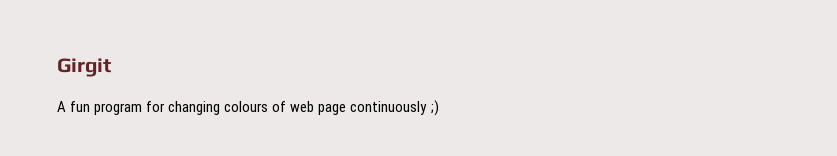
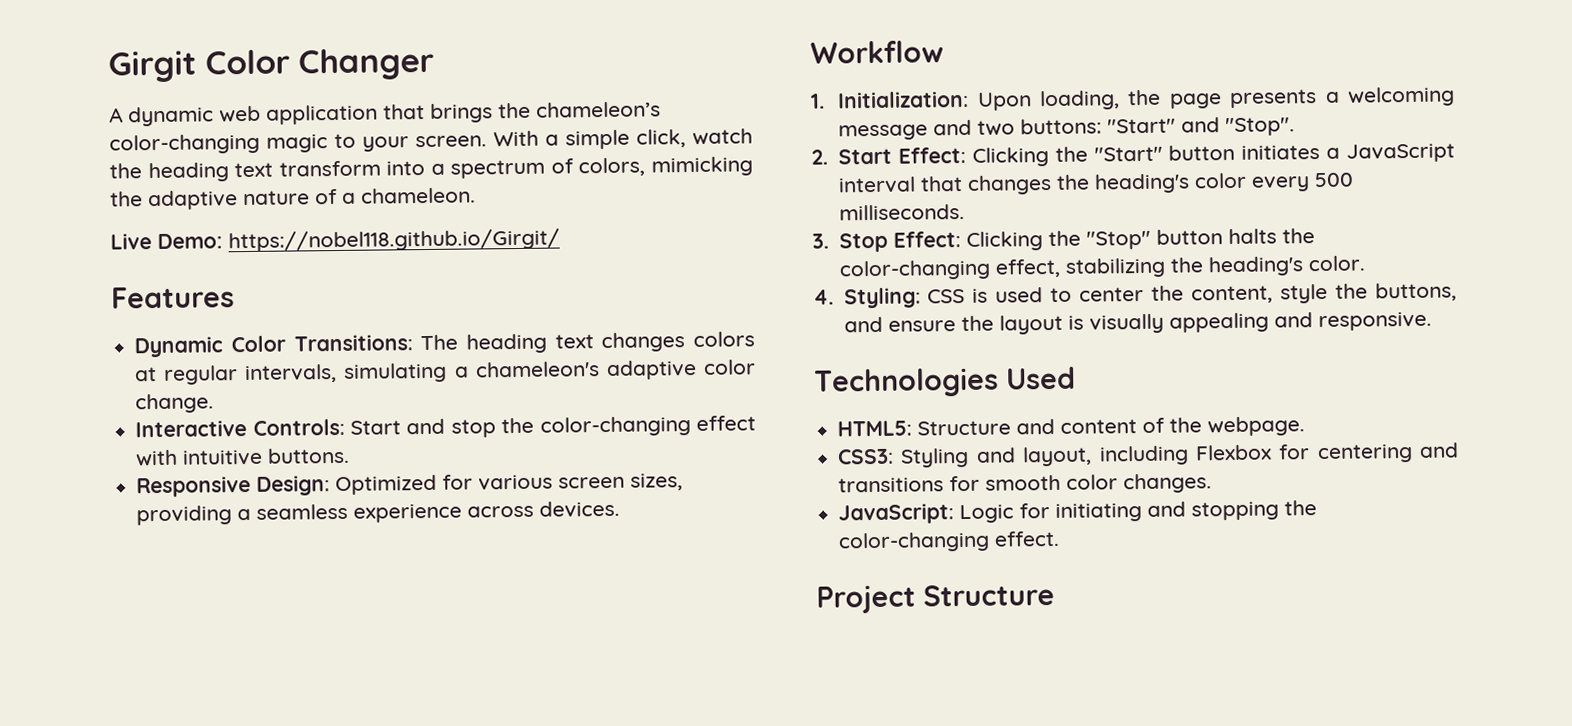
- Girgit
+ Girgit Color Changer
- A fun program for changing colours of web page continuously ;)
+ A dynamic web application that brings the chameleon’s color-changing magic to your screen. With a simple click, watch the heading text transform into a spectrum of colors, mimicking the adaptive nature of a chameleon.
+ Live Demo: https://nobel118.github.io/Girgit/
+ Features
+ Dynamic Color Transitions: The heading text changes colors at regular intervals, simulating a chameleon's adaptive color change.
+ Interactive Controls: Start and stop the color-changing effect with intuitive buttons.
+ Responsive Design: Optimized for various screen sizes, providing a seamless experience across devices.
+ Workflow
+ 1. Initialization: Upon loading, the page presents a welcoming message and two buttons: "Start" and "Stop".
+ 2. Start Effect: Clicking the "Start" button initiates a JavaScript interval that changes the heading's color every 500 milliseconds.
+ 3. Stop Effect: Clicking the "Stop" button halts the color-changing effect, stabilizing the heading's color.
+ 4. Styling: CSS is used to center the content, style the buttons, and ensure the layout is visually appealing and responsive.
+ Technologies Used
+ HTML5: Structure and content of the webpage.
+ CSS3: Styling and layout, including Flexbox for centering and transitions for smooth color changes.
+ JavaScript: Logic for initiating and stopping the color-changing effect.
+ Project Structure

